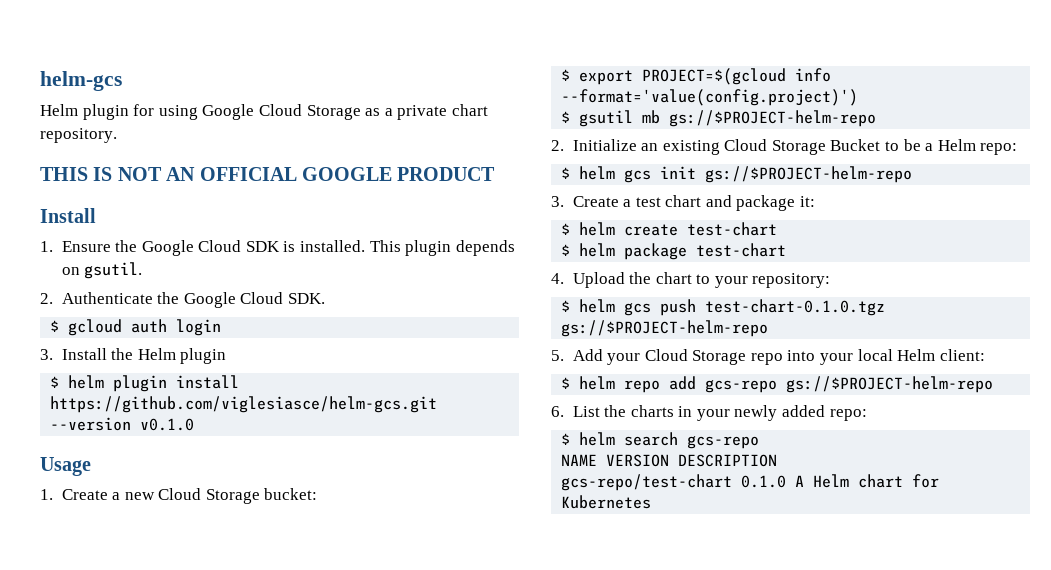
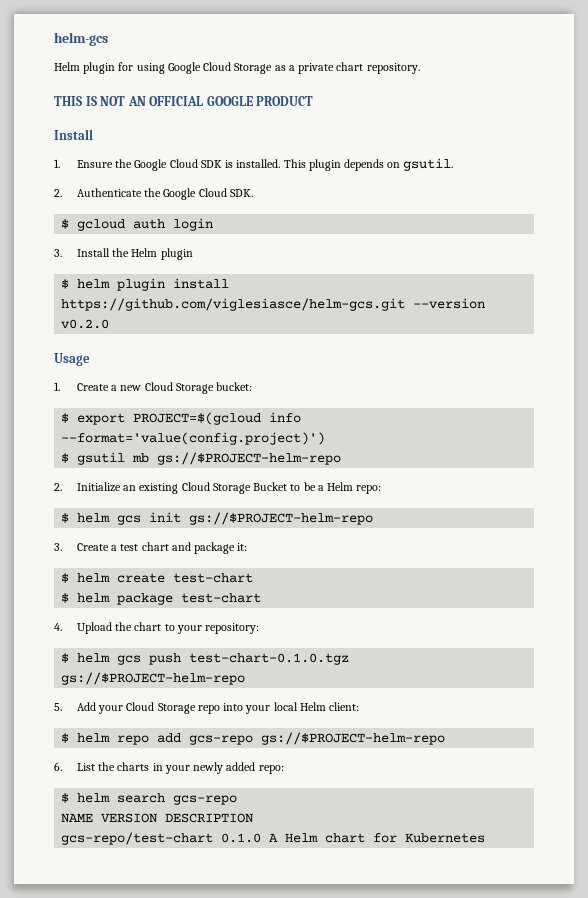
- $ helm plugin install https://github.com/viglesiasce/helm-gcs.git --version v0.1.0
+ $ helm plugin install https://github.com/viglesiasce/helm-gcs.git --version v0.2.0

